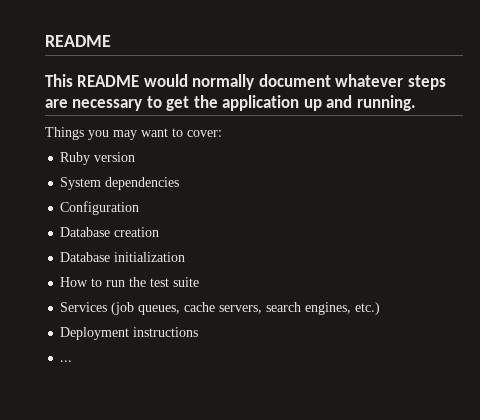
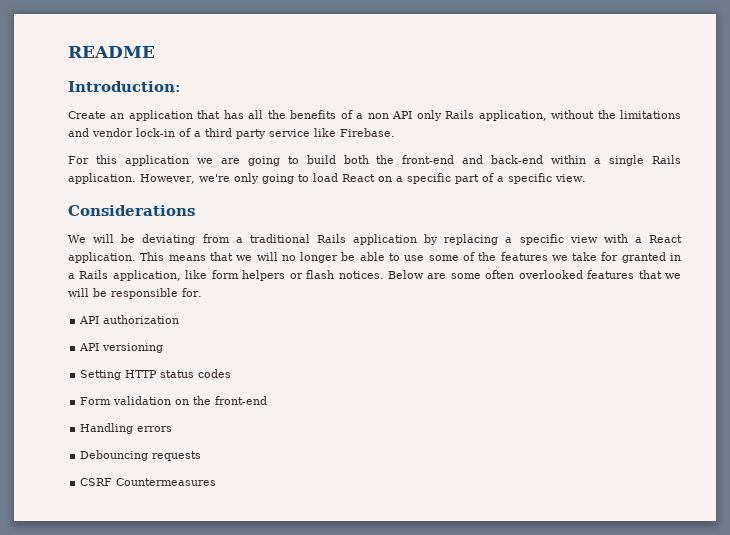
- This README would normally document whatever steps are necessary to get the application up and running.
- Things you may want to cover:
- Ruby version
- System dependencies
- Configuration
- Database creation
- Database initialization
- How to run the test suite
- Services (job queues, cache servers, search engines, etc.)
- Deployment instructions
- ...
+ Introduction:
+ Create an application that has all the benefits of a non API only Rails application, without the limitations and vendor lock-in of a third party service like Firebase.
+ For this application we are going to build both the front-end and back-end within a single Rails application. However, we're only going to load React on a specific part of a specific view.
+ Considerations
+ We will be deviating from a traditional Rails application by replacing a specific view with a React application. This means that we will no longer be able to use some of the features we take for granted in a Rails application, like form helpers or flash notices. Below are some often overlooked features that we will be responsible for.
+ API authorization
+ API versioning
+ Setting HTTP status codes
+ Form validation on the front-end
+ Handling errors
+ Debouncing requests
+ CSRF Countermeasures

